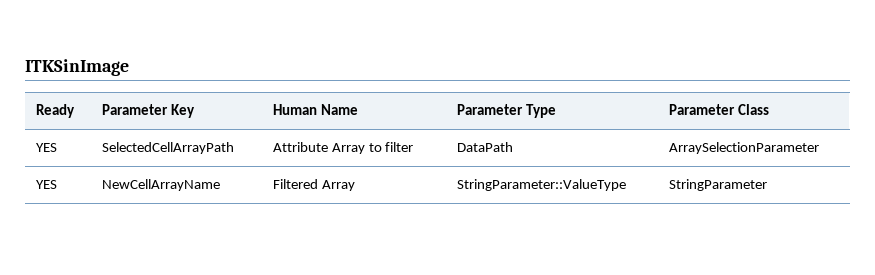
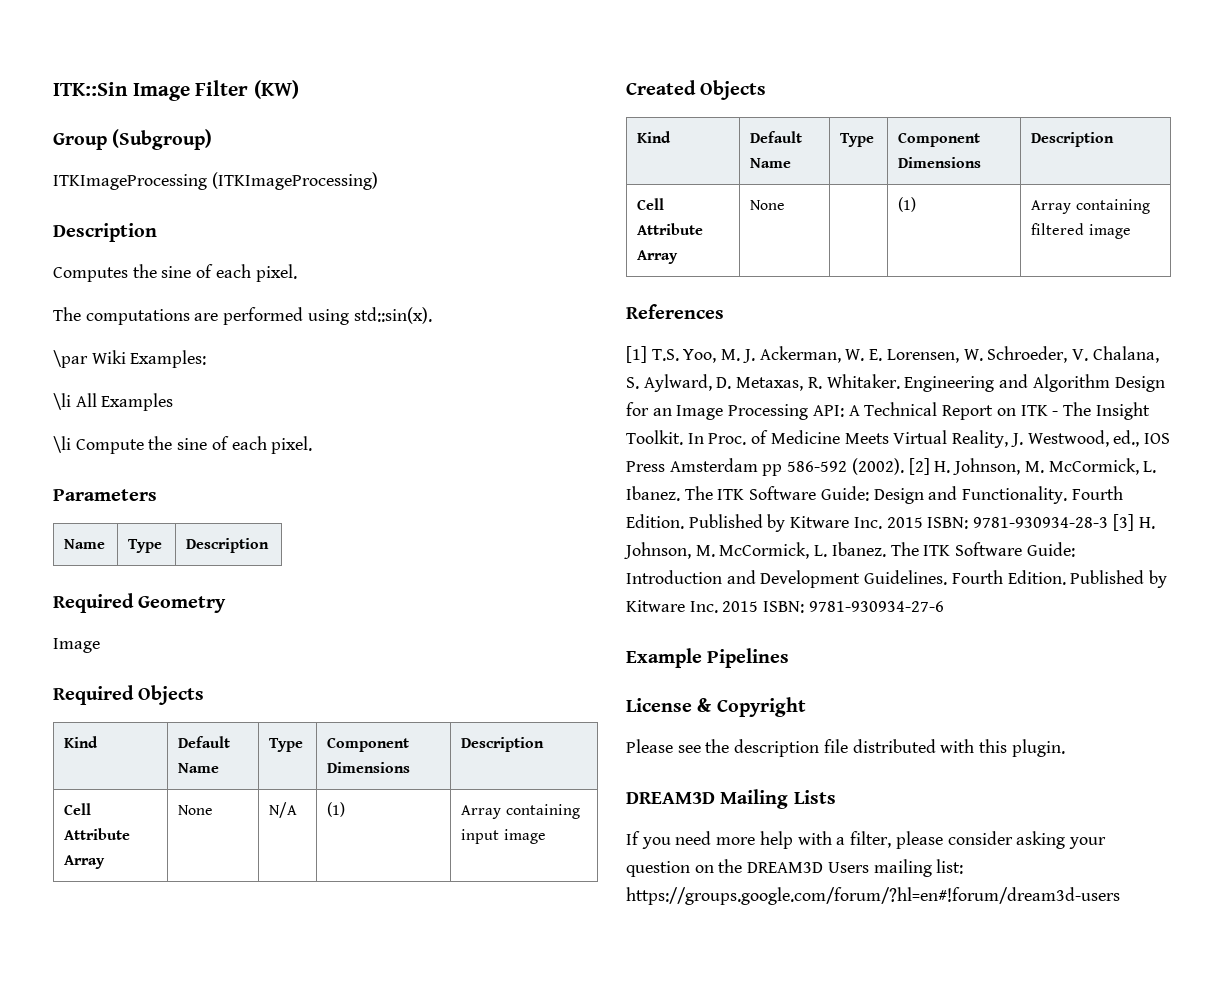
- ITKSinImage
- Ready | Parameter Key | Human Name | Parameter Type | Parameter Class
- YES | SelectedCellArrayPath | Attribute Array to filter | DataPath | ArraySelectionParameter
- YES | NewCellArrayName | Filtered Array | StringParameter::ValueType | StringParameter
+ ITK::Sin Image Filter (KW)
+ Group (Subgroup)
+ ITKImageProcessing (ITKImageProcessing)
+ Description
+ Computes the sine of each pixel.
+ The computations are performed using std::sin(x).
+ \par Wiki Examples:
+ \li All Examples
+ \li Compute the sine of each pixel.
+ Parameters
+ Name | Type | Description
+ Required Geometry
+ Image
+ Required Objects
+ Kind | Default Name | Type | Component Dimensions | Description
+ Cell Attribute Array | None | N/A | (1) | Array containing input image
+ Created Objects
+ Kind | Default Name | Type | Component Dimensions | Description
+ Cell Attribute Array | None | | (1) | Array containing filtered image
+ References
+ [1] T.S. Yoo, M. J. Ackerman, W. E. Lorensen, W. Schroeder, V. Chalana, S. Aylward, D. Metaxas, R. Whitaker. Engineering and Algorithm Design for an Image Processing API: A Technical Report on ITK - The Insight Toolkit. In Proc. of Medicine Meets Virtual Reality, J. Westwood, ed., IOS Press Amsterdam pp 586-592 (2002). [2] H. Johnson, M. McCormick, L. Ibanez. The ITK Software Guide: Design and Functionality. Fourth Edition. Published by Kitware Inc. 2015 ISBN: 9781-930934-28-3 [3] H. Johnson, M. McCormick, L. Ibanez. The ITK Software Guide: Introduction and Development Guidelines. Fourth Edition. Published by Kitware Inc. 2015 ISBN: 9781-930934-27-6
+ Example Pipelines
+ License & Copyright
+ Please see the description file distributed with this plugin.
+ DREAM3D Mailing Lists
+ If you need more help with a filter, please consider asking your question on the DREAM3D Users mailing list: https://groups.google.com/forum/?hl=en#!forum/dream3d-users

